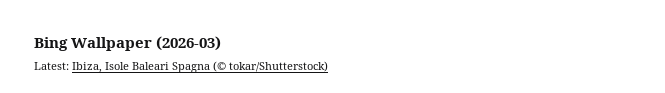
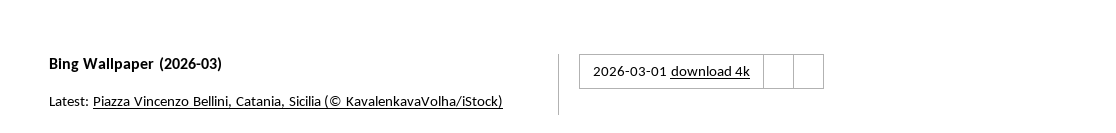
- Latest: Ibiza, Isole Baleari Spagna (© tokar/Shutterstock)
+ Latest: Piazza Vincenzo Bellini, Catania, Sicilia (© KavalenkavaVolha/iStock)
+ 2026-03-01 download 4k | |

